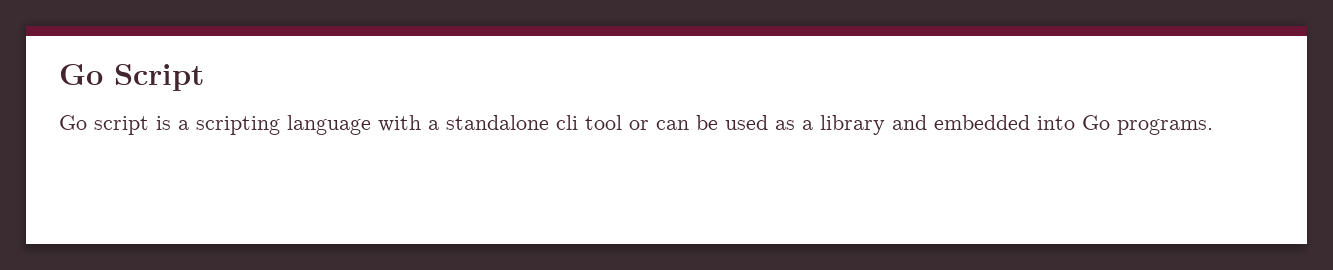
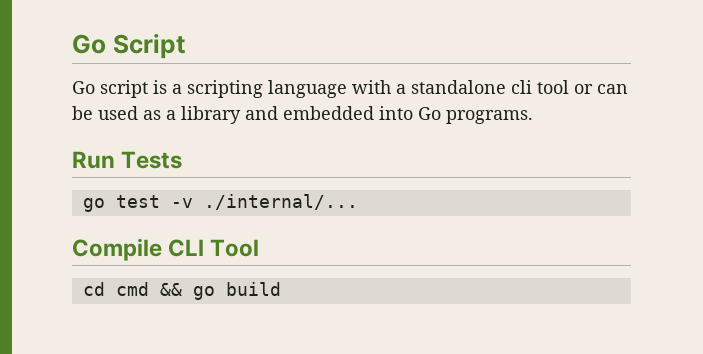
+ Run Tests
+ go test -v ./internal/...
+ Compile CLI Tool
+ cd cmd && go build

